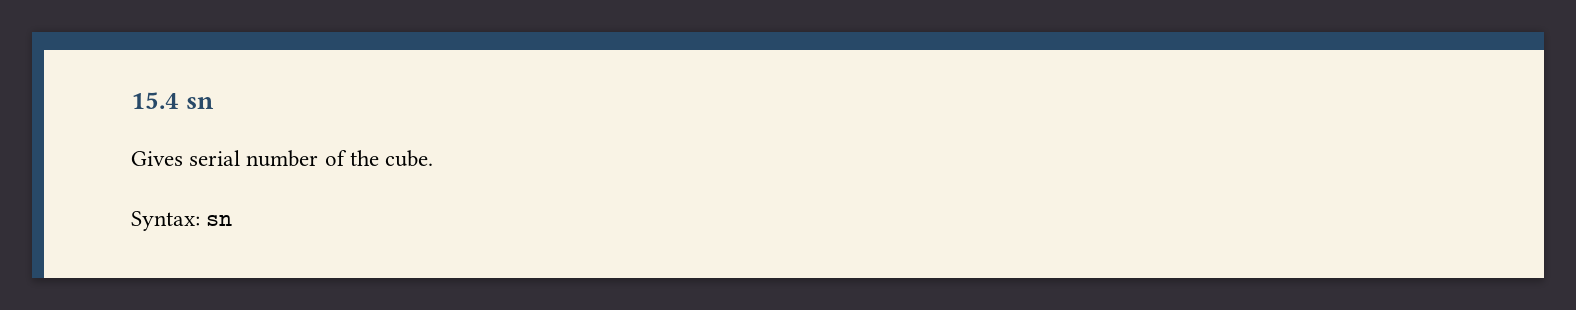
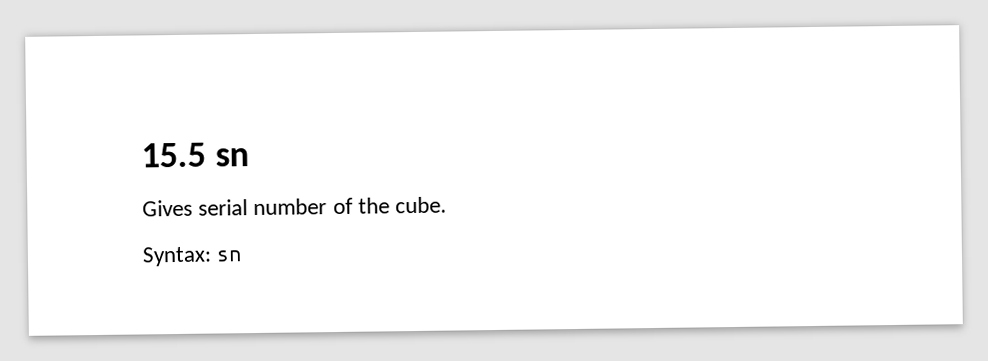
- 15.4 sn
+ 15.5 sn

